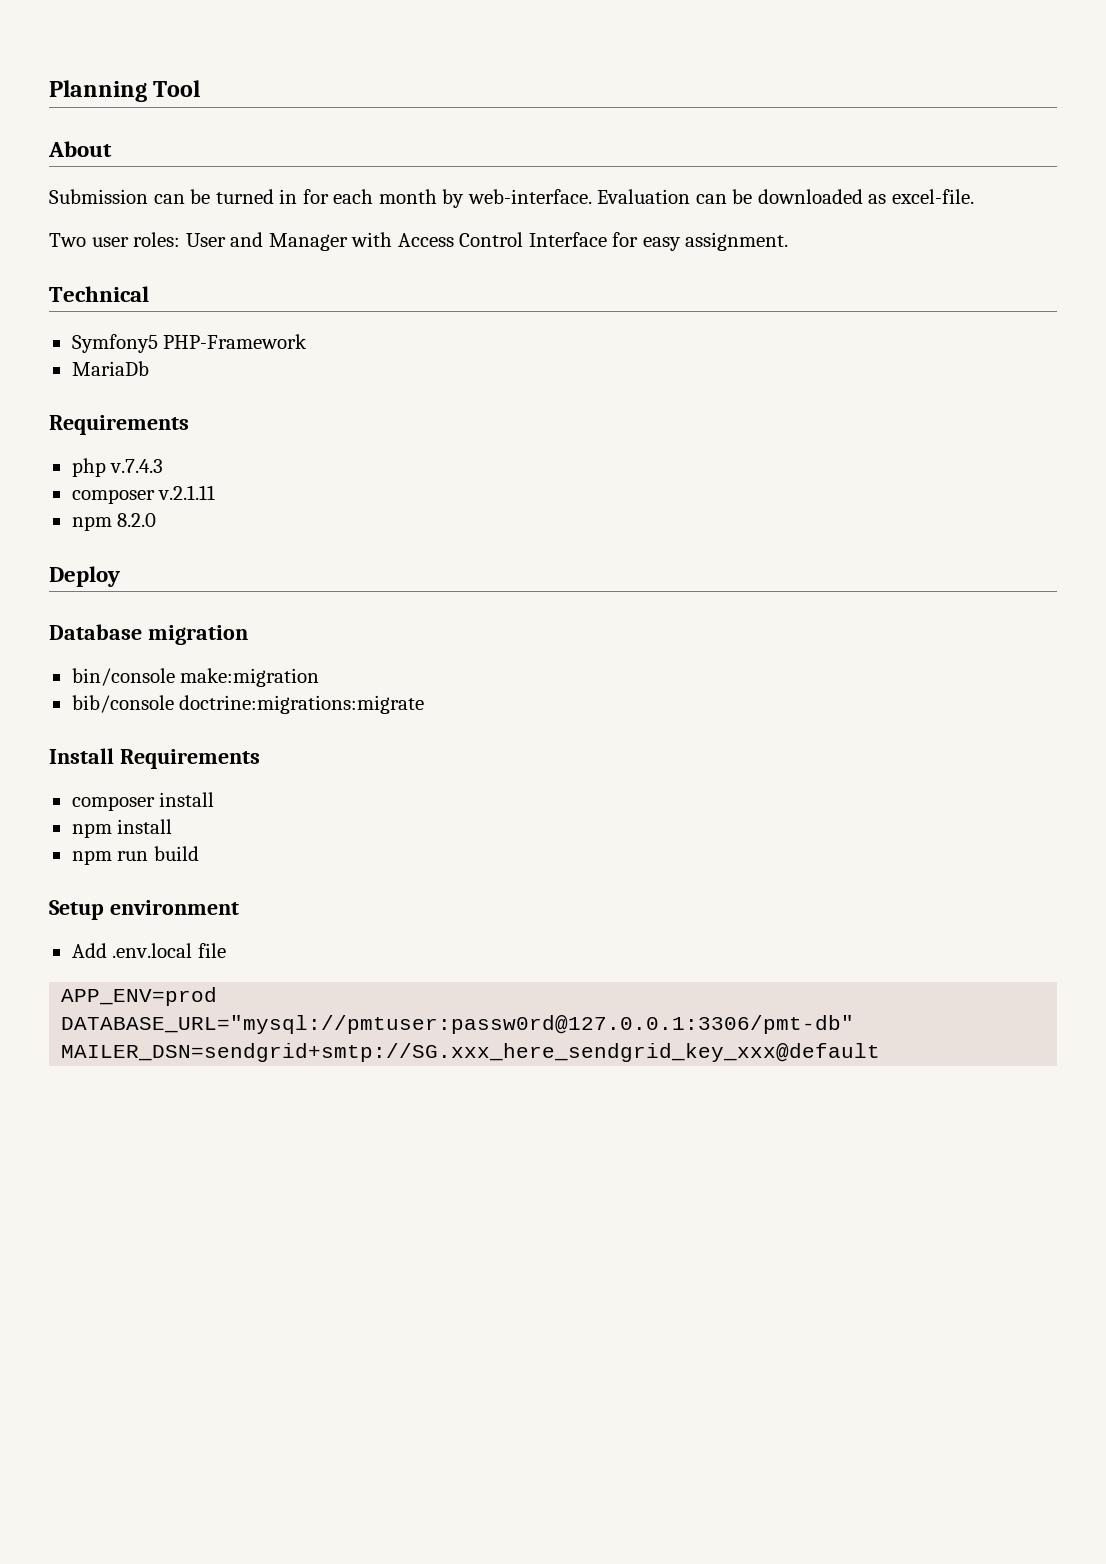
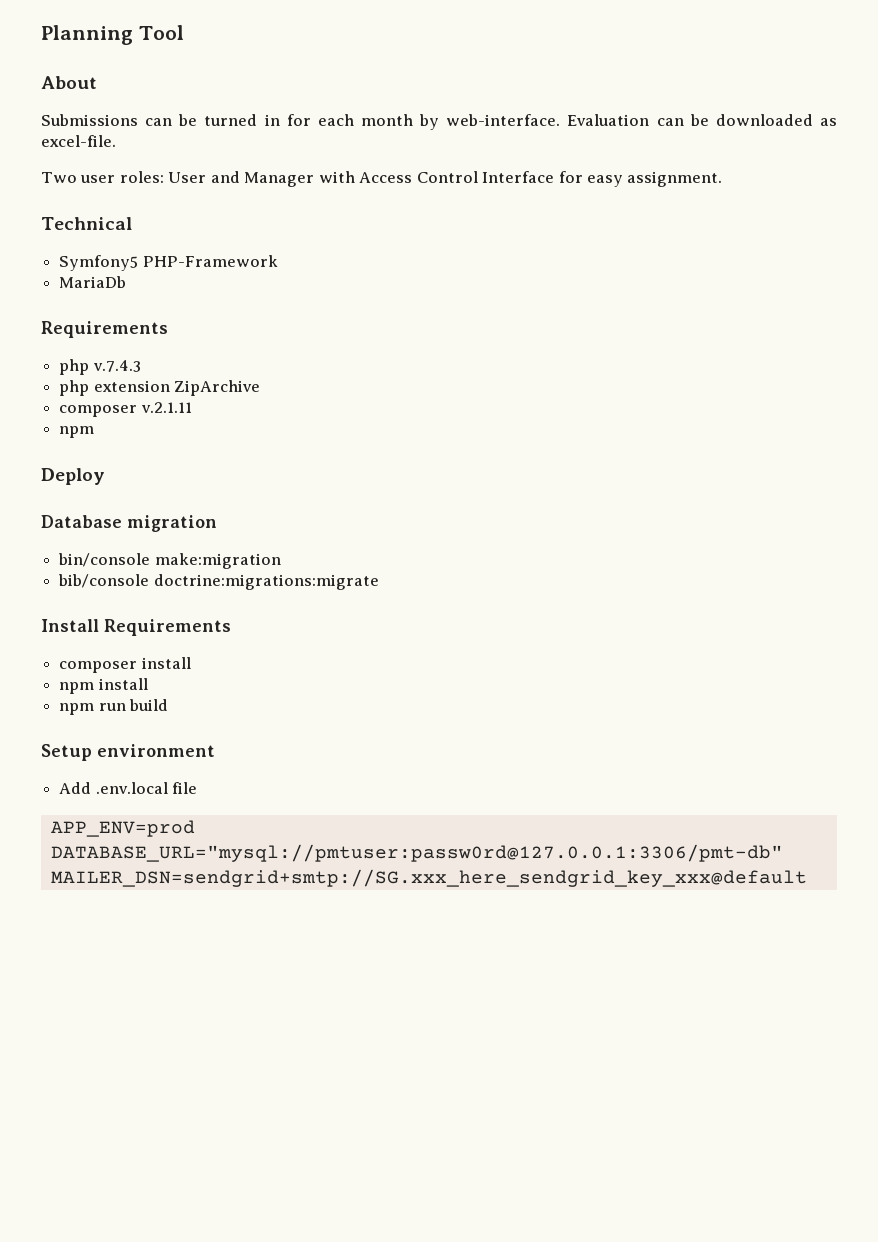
- Submission can be turned in for each month by web-interface.
+ Submissions can be turned in for each month by web-interface.
+ php extension ZipArchive
  composer v.2.1.11
- npm 8.2.0
+ npm

